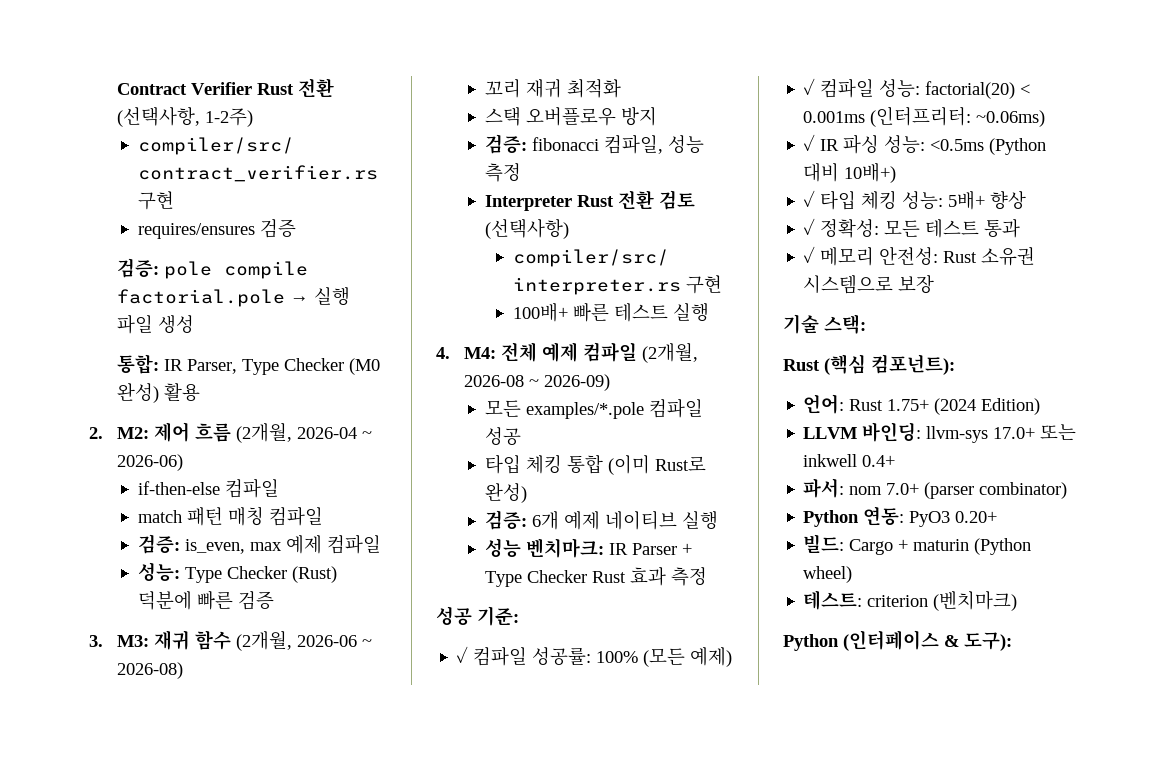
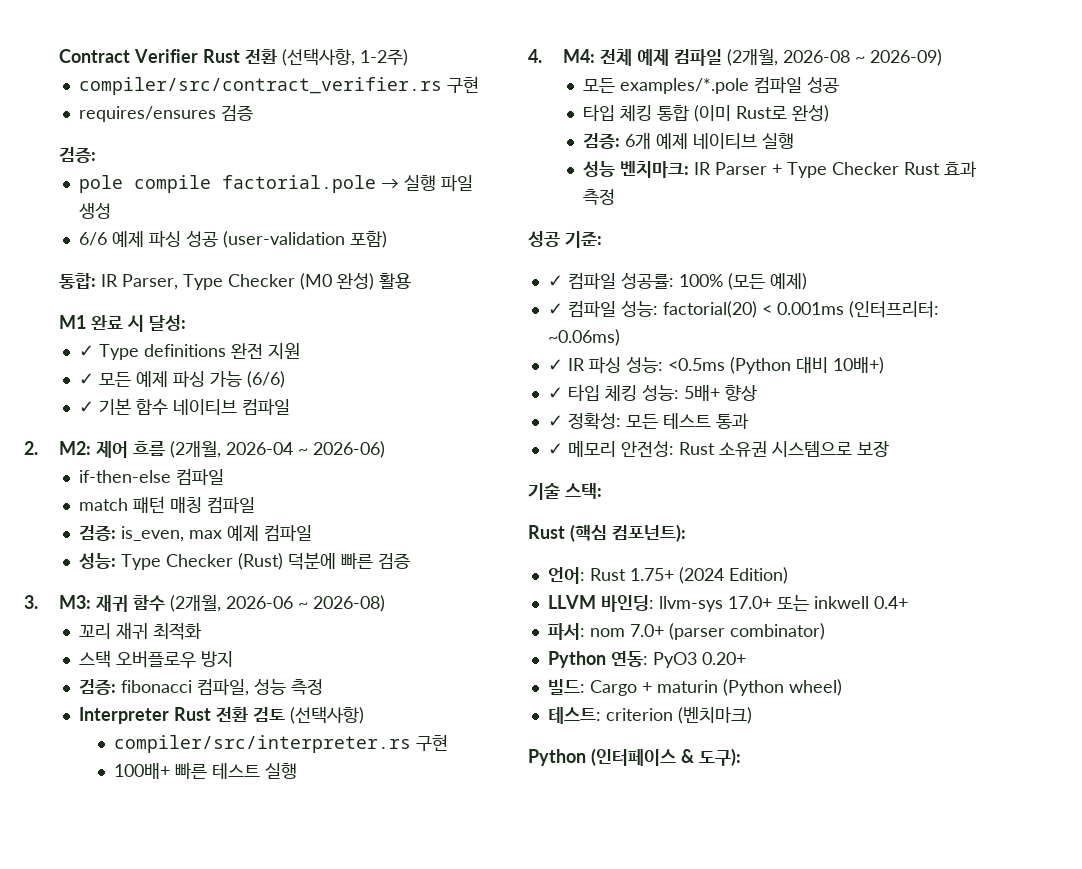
  requires/ensures 검증
- 검증: pole compile factorial.pole → 실행 파일 생성
+ 검증:
+ pole compile factorial.pole → 실행 파일 생성
+ 6/6 예제 파싱 성공 (user-validation 포함)
+ M1 완료 시 달성:
+ ✓ Type definitions 완전 지원
+ ✓ 모든 예제 파싱 가능 (6/6)
+ ✓ 기본 함수 네이티브 컴파일

